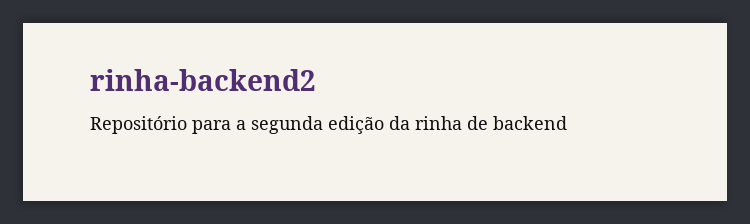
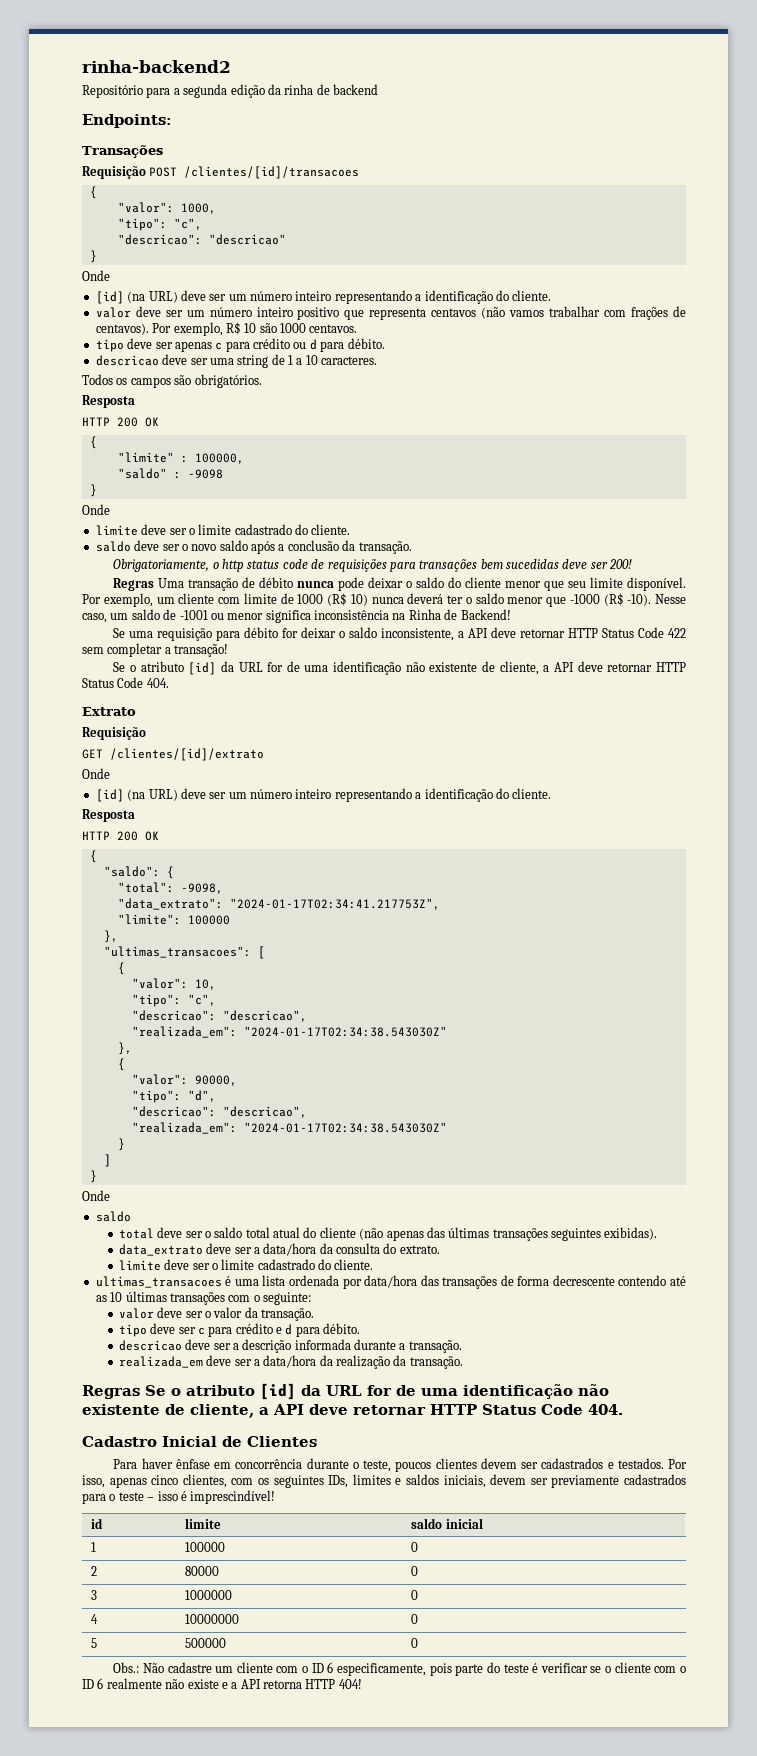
+ Endpoints:
+ Transações
+ Requisição POST /clientes/[id]/transacoes
+ {
+ "valor": 1000,
+ "tipo": "c",
+ "descricao": "descricao"
+ }
+ Onde
+ [id] (na URL) deve ser um número inteiro representando a identificação do cliente.
+ valor deve ser um número inteiro positivo que representa centavos (não vamos trabalhar com frações de centavos). Por exemplo, R$ 10 são 1000 centavos.
+ tipo deve ser apenas c para crédito ou d para débito.
+ descricao deve ser uma string de 1 a 10 caracteres.
+ Todos os campos são obrigatórios.
+ Resposta
+ HTTP 200 OK
+ {
+ "limite" : 100000,
+ "saldo" : -9098
+ }
+ Onde
+ limite deve ser o limite cadastrado do cliente.
+ saldo deve ser o novo saldo após a conclusão da transação.
+ Obrigatoriamente, o http status code de requisições para transações bem sucedidas deve ser 200!
+ Regras Uma transação de débito nunca pode deixar o saldo do cliente menor que seu limite disponível. Por exemplo, um cliente com limite de 1000 (R$ 10) nunca deverá ter o saldo menor que -1000 (R$ -10). Nesse caso, um saldo de -1001 ou menor significa inconsistência na Rinha de Backend!
+ Se uma requisição para débito for deixar o saldo inconsistente, a API deve retornar HTTP Status Code 422 sem completar a transação!
+ Se o atributo [id] da URL for de uma identificação não existente de cliente, a API deve retornar HTTP Status Code 404.
+ Extrato
+ Requisição
+ GET /clientes/[id]/extrato
+ Onde
+ [id] (na URL) deve ser um número inteiro representando a identificação do cliente.
+ Resposta
+ HTTP 200 OK
+ {
+ "saldo": {
+ "total": -9098,
+ "data_extrato": "2024-01-17T02:34:41.217753Z",
+ "limite": 100000
+ },
+ "ultimas_transacoes": [
+ {
+ "valor": 10,
+ "tipo": "c",
+ "descricao": "descricao",
+ "realizada_em": "2024-01-17T02:34:38.543030Z"
+ },
+ {
+ "valor": 90000,
+ "tipo": "d",
+ "descricao": "descricao",
+ "realizada_em": "2024-01-17T02:34:38.543030Z"
+ }
+ ]
+ }
+ Onde
+ saldo
+ total deve ser o saldo total atual do cliente (não apenas das últimas transações seguintes exibidas).
+ data_extrato deve ser a data/hora da consulta do extrato.
+ limite deve ser o limite cadastrado do cliente.
+ ultimas_transacoes é uma lista ordenada por data/hora das transações de forma decrescente contendo até as 10 últimas transações com o seguinte:
+ valor deve ser o valor da transação.
+ tipo deve ser c para crédito e d para débito.
+ descricao deve ser a descrição informada durante a transação.
+ realizada_em deve ser a data/hora da realização da transação.
+ Regras Se o atributo [id] da URL for de uma identificação não existente de cliente, a API deve retornar HTTP Status Code 404.
+ Cadastro Inicial de Clientes
+ Para haver ênfase em concorrência durante o teste, poucos clientes devem ser cadastrados e testados. Por isso, apenas cinco clientes, com os seguintes IDs, limites e saldos iniciais, devem ser previamente cadastrados para o teste – isso é imprescindível!
+ id | limite | saldo inicial
+ 1 | 100000 | 0
+ 2 | 80000 | 0
+ 3 | 1000000 | 0
+ 4 | 10000000 | 0
+ 5 | 500000 | 0
+ Obs.: Não cadastre um cliente com o ID 6 especificamente, pois parte do teste é verificar se o cliente com o ID 6 realmente não existe e a API retorna HTTP 404!

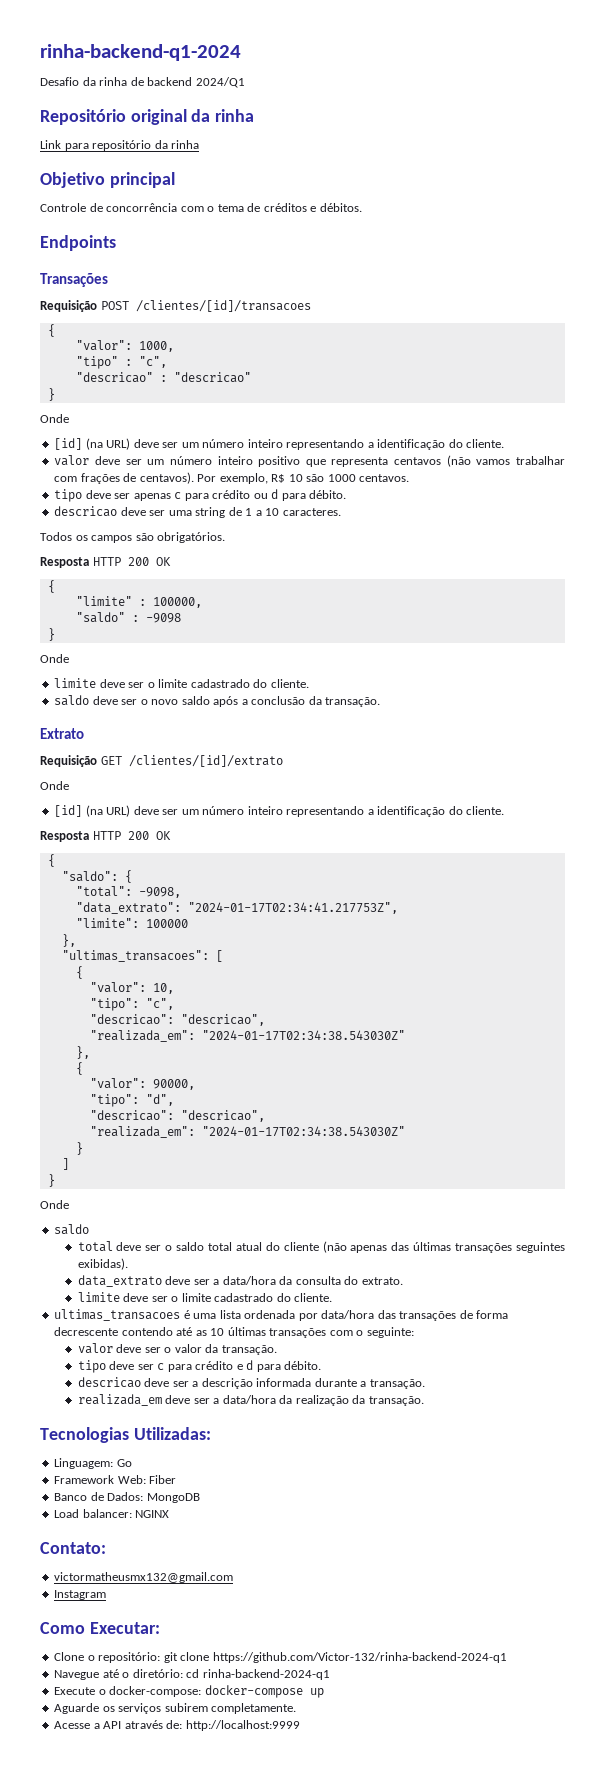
- rinha-backend2
- Repositório para a segunda edição da rinha de backend
- Endpoints:
+ rinha-backend-q1-2024
+ Desafio da rinha de backend 2024/Q1
+ Repositório original da rinha
+ Link para repositório da rinha
+ Objetivo principal
+ Controle de concorrência com o tema de créditos e débitos.
+ Endpoints
  "valor": 1000,
- "tipo": "c",
- "descricao": "descricao"
+ "tipo" : "c",
+ "descricao" : "descricao"
  Todos os campos são obrigatórios.
- Resposta
- HTTP 200 OK
+ Resposta HTTP 200 OK
- Obrigatoriamente, o http status code de requisições para transações bem sucedidas deve ser 200!
- Regras Uma transação de débito nunca pode deixar o saldo do cliente menor que seu limite disponível. Por exemplo, um cliente com limite de 1000 (R$ 10) nunca deverá ter o saldo menor que -1000 (R$ -10). Nesse caso, um saldo de -1001 ou menor significa inconsistência na Rinha de Backend!
- Se uma requisição para débito for deixar o saldo inconsistente, a API deve retornar HTTP Status Code 422 sem completar a transação!
- Se o atributo [id] da URL for de uma identificação não existente de cliente, a API deve retornar HTTP Status Code 404.
  Extrato
- Requisição
- GET /clientes/[id]/extrato
+ Requisição GET /clientes/[id]/extrato
  Onde
  [id] (na URL) deve ser um número inteiro representando a identificação do cliente.
- Resposta
- HTTP 200 OK
+ Resposta HTTP 200 OK
- Regras Se o atributo [id] da URL for de uma identificação não existente de cliente, a API deve retornar HTTP Status Code 404.
- Cadastro Inicial de Clientes
- Para haver ênfase em concorrência durante o teste, poucos clientes devem ser cadastrados e testados. Por isso, apenas cinco clientes, com os seguintes IDs, limites e saldos iniciais, devem ser previamente cadastrados para o teste – isso é imprescindível!
- id | limite | saldo inicial
- 1 | 100000 | 0
- 2 | 80000 | 0
- 3 | 1000000 | 0
- 4 | 10000000 | 0
- 5 | 500000 | 0
- Obs.: Não cadastre um cliente com o ID 6 especificamente, pois parte do teste é verificar se o cliente com o ID 6 realmente não existe e a API retorna HTTP 404!
+ Tecnologias Utilizadas:
+ Linguagem: Go
+ Framework Web: Fiber
+ Banco de Dados: MongoDB
+ Load balancer: NGINX
+ Contato:
+ victormatheusmx132@gmail.com
+ Instagram
+ Como Executar:
+ Clone o repositório: git clone https://github.com/Victor-132/rinha-backend-2024-q1
+ Navegue até o diretório: cd rinha-backend-2024-q1
+ Execute o docker-compose: docker-compose up
+ Aguarde os serviços subirem completamente.
+ Acesse a API através de: http://localhost:9999

